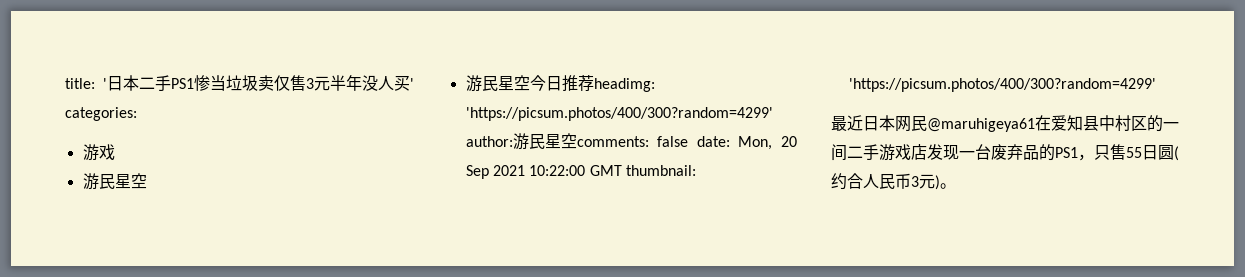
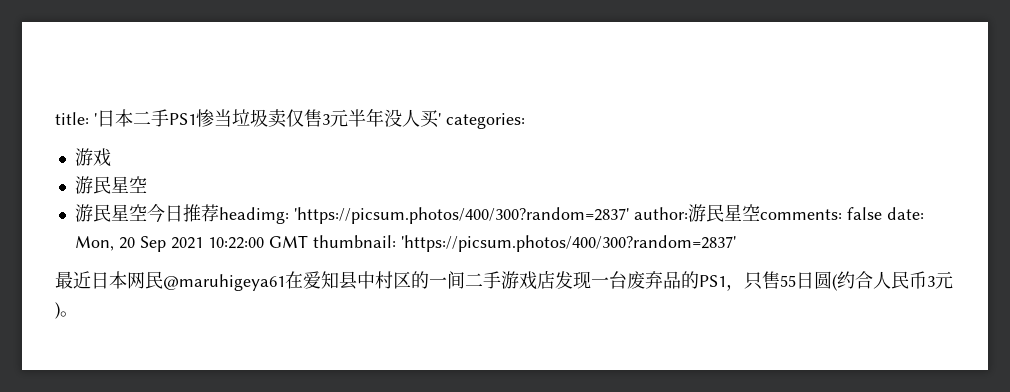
- 游民星空今日推荐headimg: 'https://picsum.photos/400/300?random=4299' author:游民星空comments: false date: Mon, 20 Sep 2021 10:22:00 GMT thumbnail: 'https://picsum.photos/400/300?random=4299'
+ 游民星空今日推荐headimg: 'https://picsum.photos/400/300?random=2837' author:游民星空comments: false date: Mon, 20 Sep 2021 10:22:00 GMT thumbnail: 'https://picsum.photos/400/300?random=2837'

